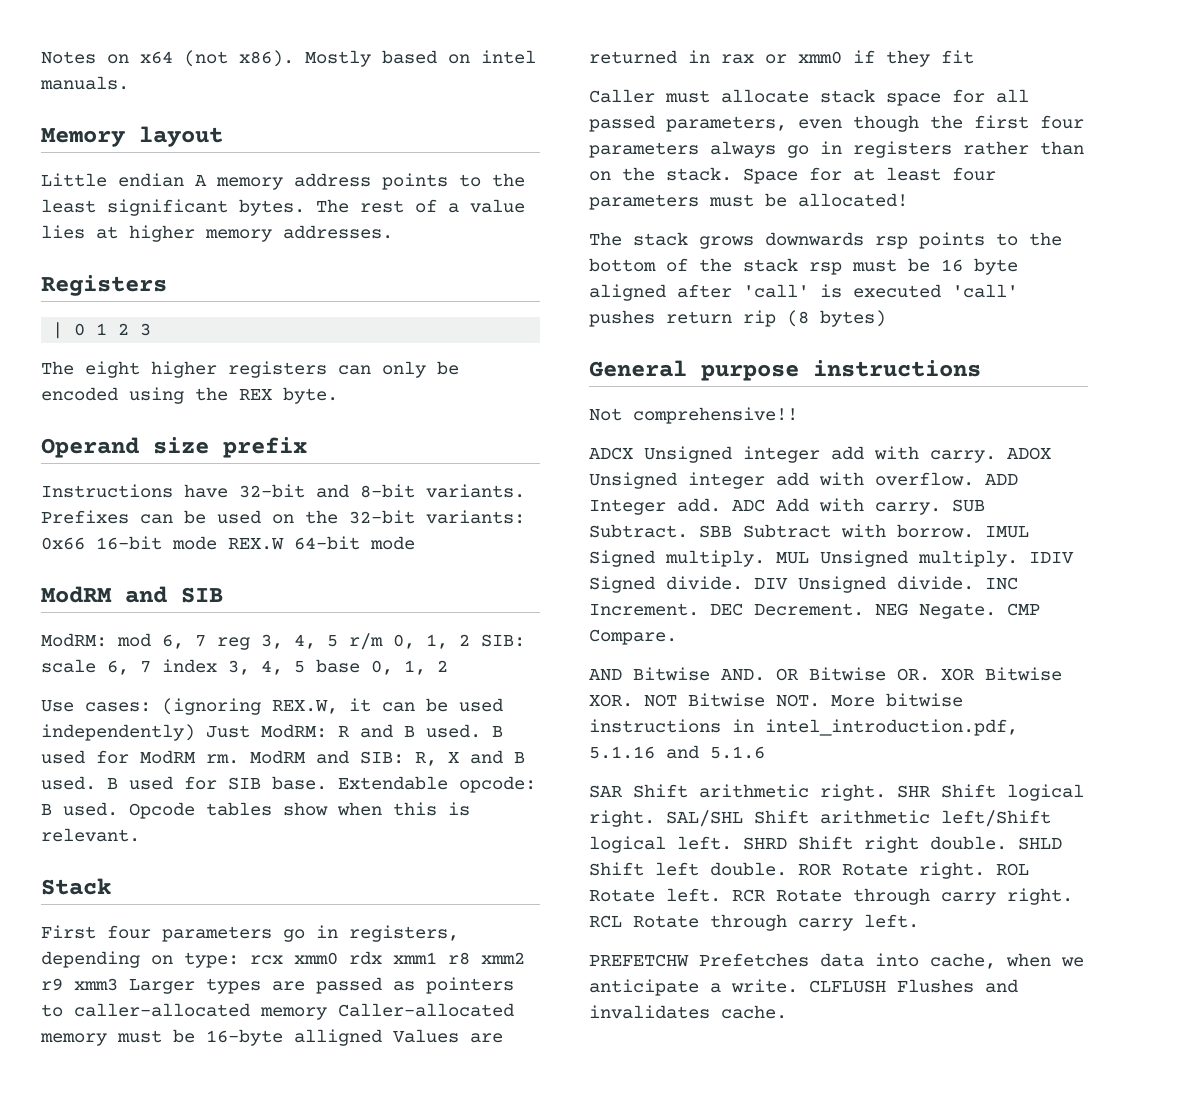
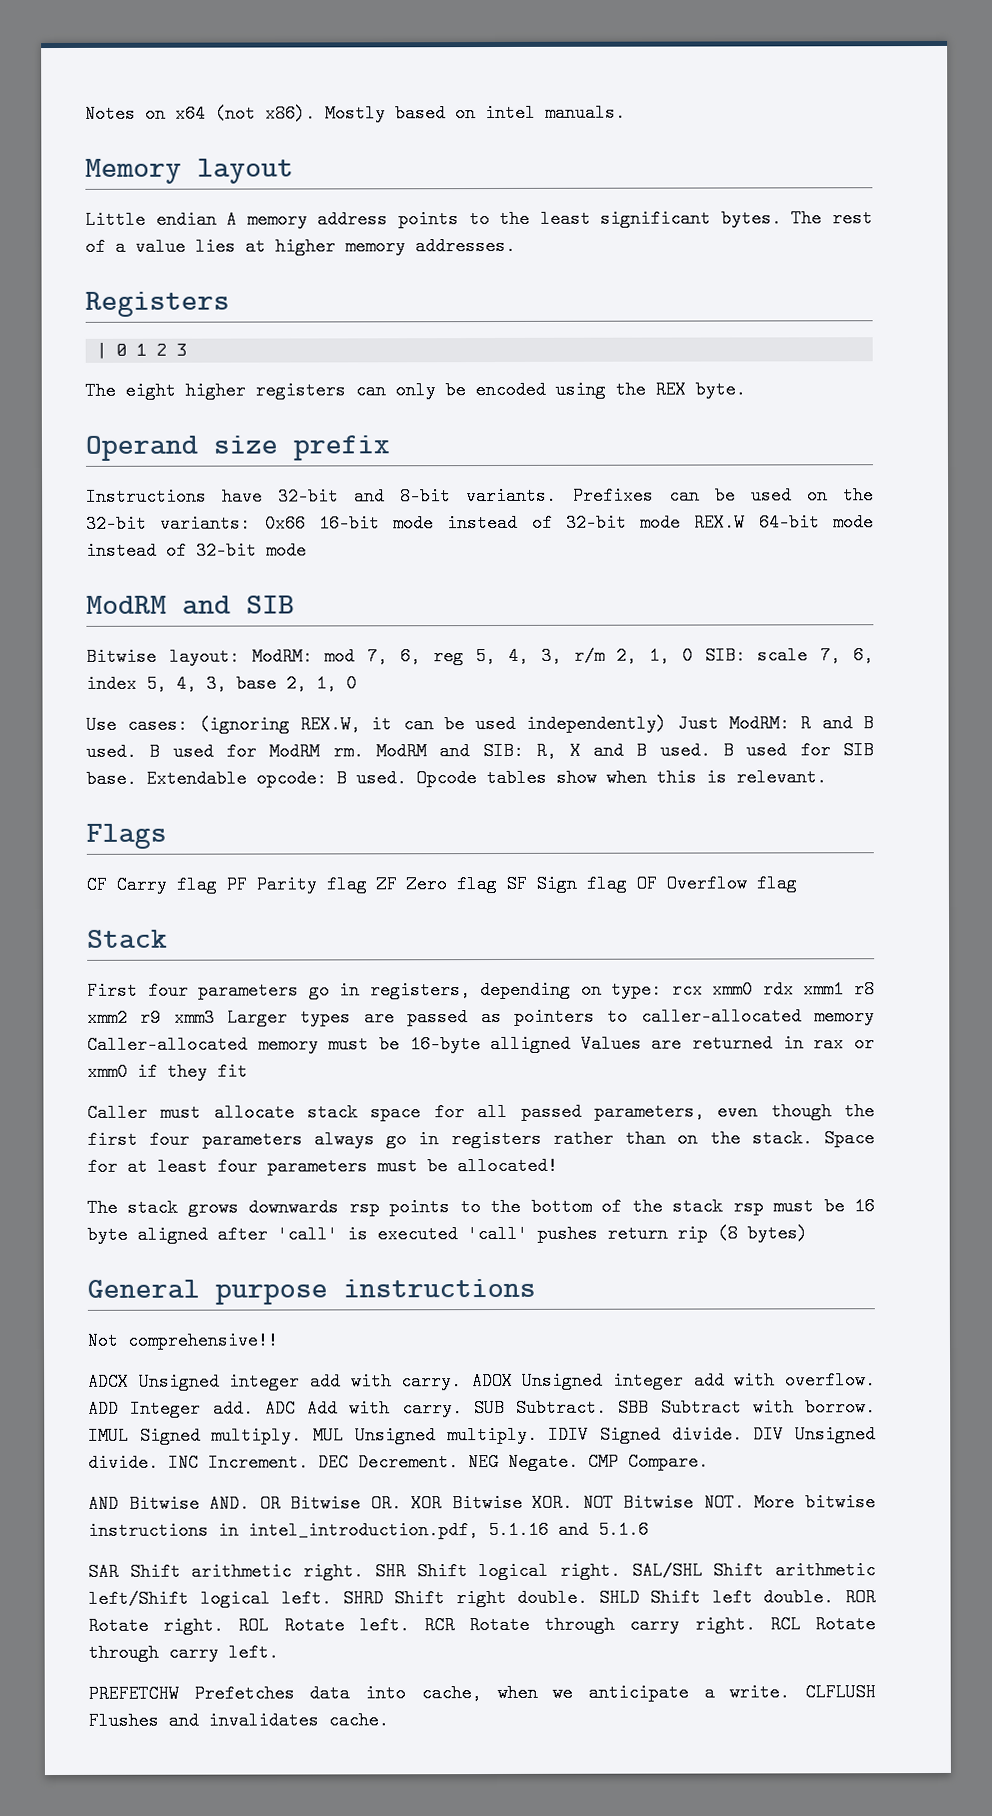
- Prefixes can be used on the 32-bit variants: 0x66 16-bit mode REX.W 64-bit mode
+ Prefixes can be used on the 32-bit variants: 0x66 16-bit mode instead of 32-bit mode REX.W 64-bit mode instead of 32-bit mode
- ModRM: mod 6, 7 reg 3, 4, 5 r/m 0, 1, 2 SIB: scale 6, 7 index 3, 4, 5 base 0, 1, 2
+ Bitwise layout: ModRM: mod 7, 6, reg 5, 4, 3, r/m 2, 1, 0 SIB: scale 7, 6, index 5, 4, 3, base 2, 1, 0
+ Flags
+ CF Carry flag PF Parity flag ZF Zero flag SF Sign flag OF Overflow flag

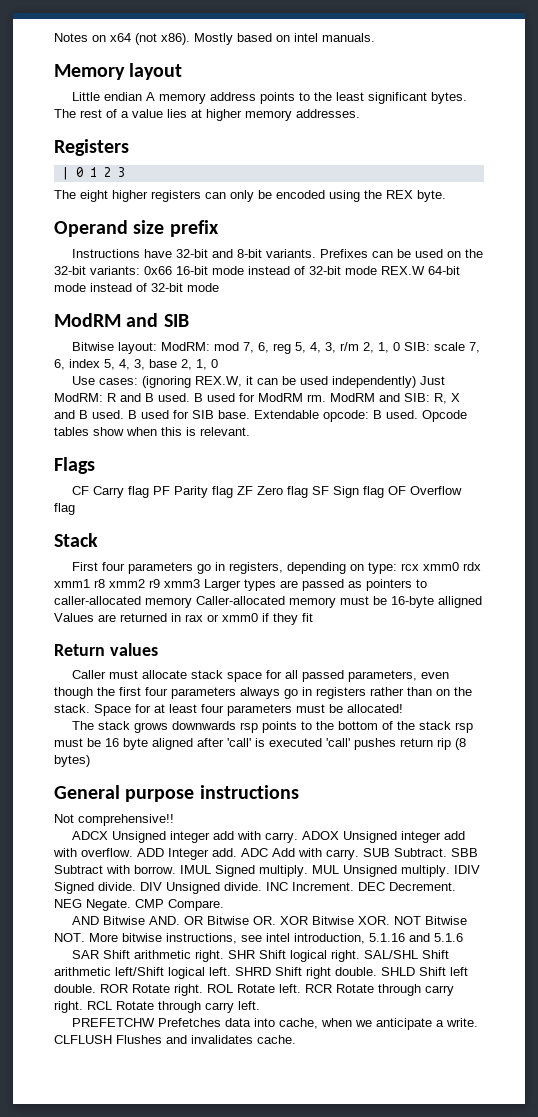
+ Return values
- AND Bitwise AND. OR Bitwise OR. XOR Bitwise XOR. NOT Bitwise NOT. More bitwise instructions in intel_introduction.pdf, 5.1.16 and 5.1.6
+ AND Bitwise AND. OR Bitwise OR. XOR Bitwise XOR. NOT Bitwise NOT. More bitwise instructions, see intel introduction, 5.1.16 and 5.1.6

